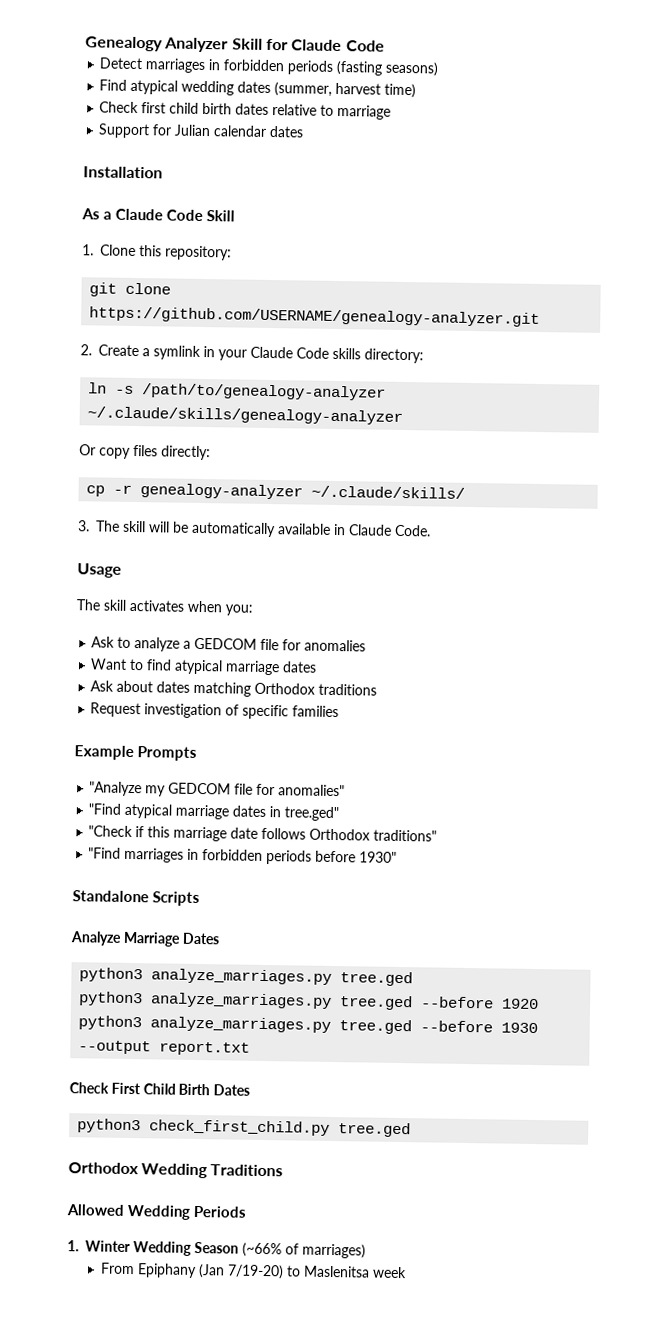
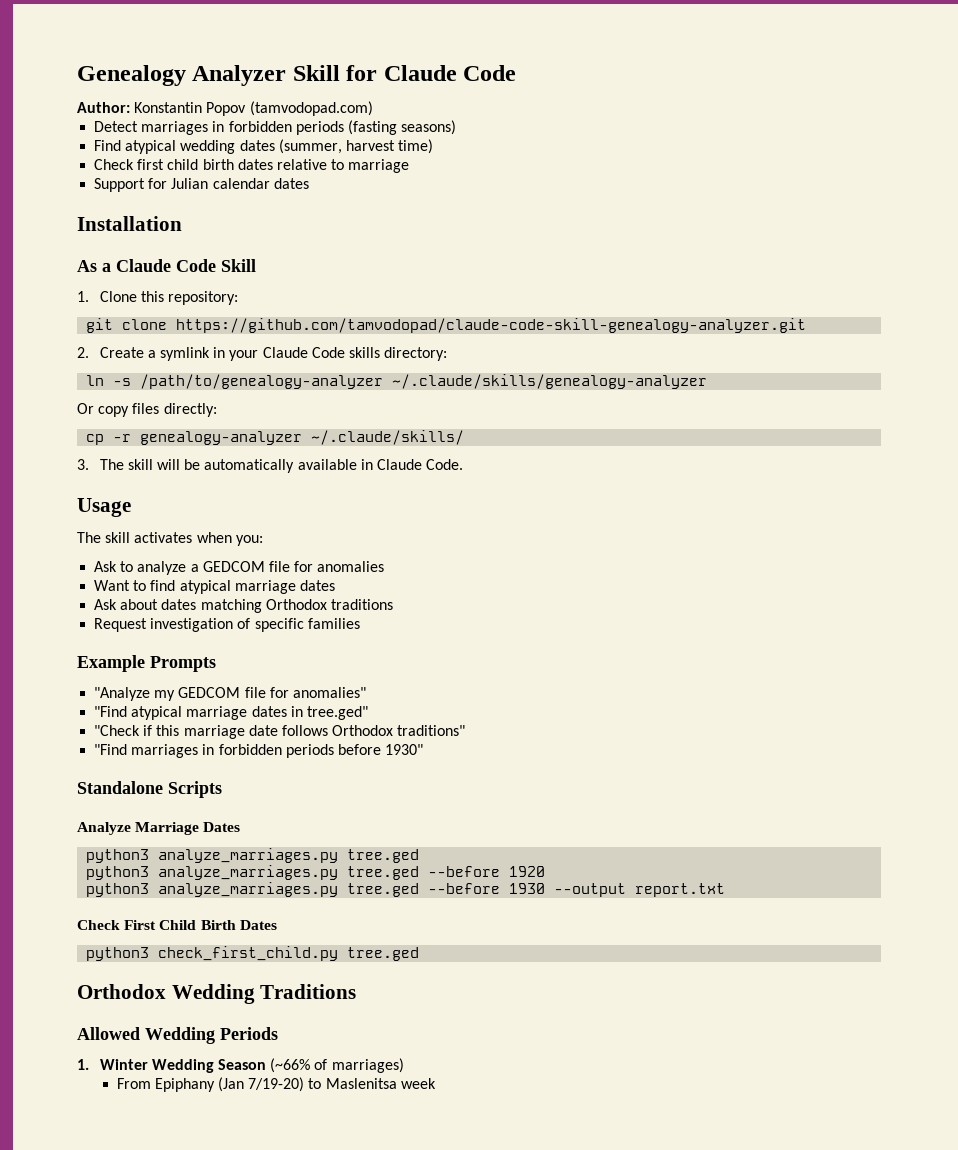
+ Author: Konstantin Popov (tamvodopad.com)
- git clone https://github.com/USERNAME/genealogy-analyzer.git
+ git clone https://github.com/tamvodopad/claude-code-skill-genealogy-analyzer.git

